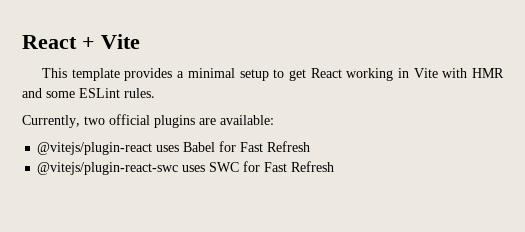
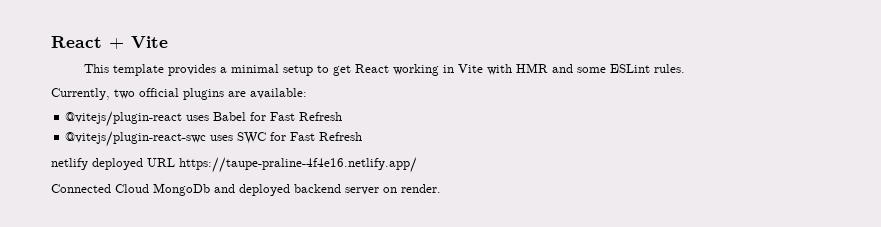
+ netlify deployed URL https://taupe-praline-4f4e16.netlify.app/
+ Connected Cloud MongoDb and deployed backend server on render.

